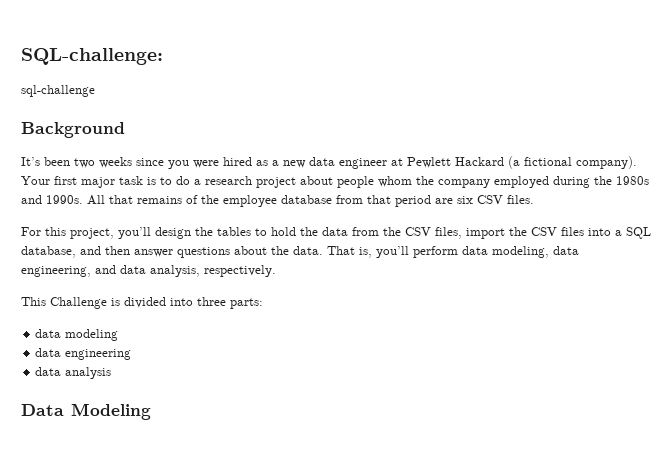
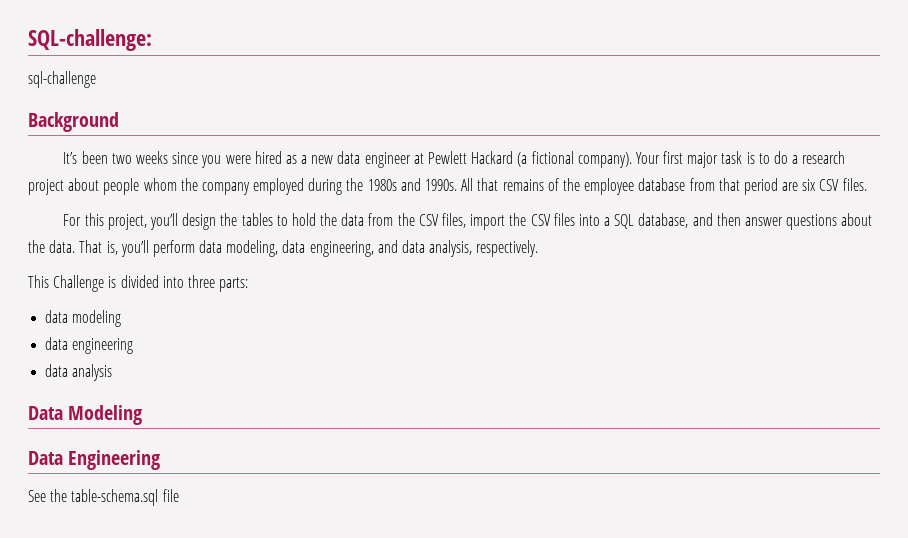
+ Data Engineering
+ See the table-schema.sql file

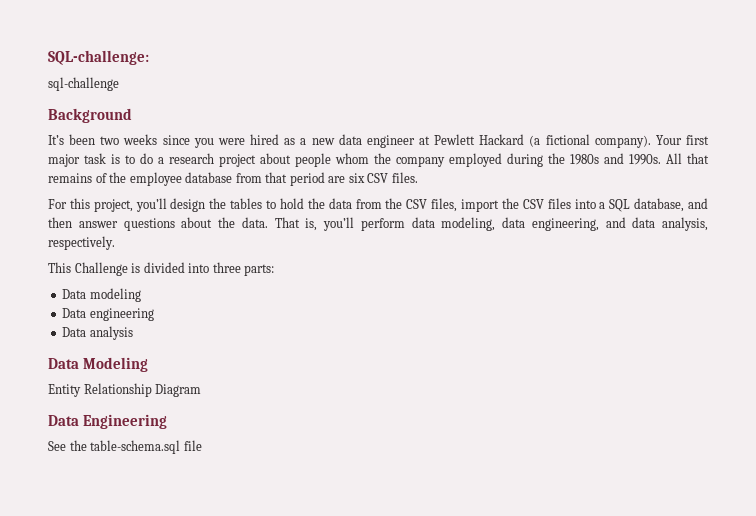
- data modeling
+ Data modeling
- data engineering
+ Data engineering
- data analysis
+ Data analysis
+ Entity Relationship Diagram

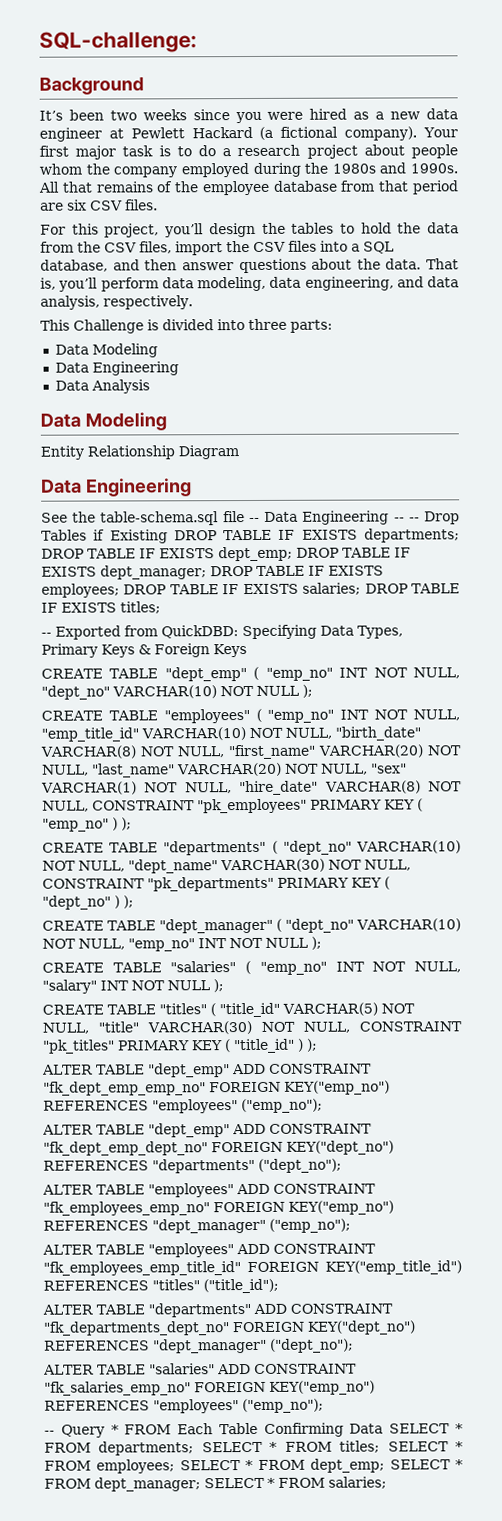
- sql-challenge
  This Challenge is divided into three parts:
- Data modeling
- Data engineering
- Data analysis
+ Data Modeling
+ Data Engineering
+ Data Analysis
- See the table-schema.sql file
+ See the table-schema.sql file -- Data Engineering -- -- Drop Tables if Existing DROP TABLE IF EXISTS departments; DROP TABLE IF EXISTS dept_emp; DROP TABLE IF EXISTS dept_manager; DROP TABLE IF EXISTS employees; DROP TABLE IF EXISTS salaries; DROP TABLE IF EXISTS titles;
+ -- Exported from QuickDBD: Specifying Data Types, Primary Keys & Foreign Keys
+ CREATE TABLE "dept_emp" ( "emp_no" INT NOT NULL, "dept_no" VARCHAR(10) NOT NULL );
+ CREATE TABLE "employees" ( "emp_no" INT NOT NULL, "emp_title_id" VARCHAR(10) NOT NULL, "birth_date" VARCHAR(8) NOT NULL, "first_name" VARCHAR(20) NOT NULL, "last_name" VARCHAR(20) NOT NULL, "sex" VARCHAR(1) NOT NULL, "hire_date" VARCHAR(8) NOT NULL, CONSTRAINT "pk_employees" PRIMARY KEY ( "emp_no" ) );
+ CREATE TABLE "departments" ( "dept_no" VARCHAR(10) NOT NULL, "dept_name" VARCHAR(30) NOT NULL, CONSTRAINT "pk_departments" PRIMARY KEY ( "dept_no" ) );
+ CREATE TABLE "dept_manager" ( "dept_no" VARCHAR(10) NOT NULL, "emp_no" INT NOT NULL );
+ CREATE TABLE "salaries" ( "emp_no" INT NOT NULL, "salary" INT NOT NULL );
+ CREATE TABLE "titles" ( "title_id" VARCHAR(5) NOT NULL, "title" VARCHAR(30) NOT NULL, CONSTRAINT "pk_titles" PRIMARY KEY ( "title_id" ) );
+ ALTER TABLE "dept_emp" ADD CONSTRAINT "fk_dept_emp_emp_no" FOREIGN KEY("emp_no") REFERENCES "employees" ("emp_no");
+ ALTER TABLE "dept_emp" ADD CONSTRAINT "fk_dept_emp_dept_no" FOREIGN KEY("dept_no") REFERENCES "departments" ("dept_no");
+ ALTER TABLE "employees" ADD CONSTRAINT "fk_employees_emp_no" FOREIGN KEY("emp_no") REFERENCES "dept_manager" ("emp_no");
+ ALTER TABLE "employees" ADD CONSTRAINT "fk_employees_emp_title_id" FOREIGN KEY("emp_title_id") REFERENCES "titles" ("title_id");
+ ALTER TABLE "departments" ADD CONSTRAINT "fk_departments_dept_no" FOREIGN KEY("dept_no") REFERENCES "dept_manager" ("dept_no");
+ ALTER TABLE "salaries" ADD CONSTRAINT "fk_salaries_emp_no" FOREIGN KEY("emp_no") REFERENCES "employees" ("emp_no");
+ -- Query * FROM Each Table Confirming Data SELECT * FROM departments; SELECT * FROM titles; SELECT * FROM employees; SELECT * FROM dept_emp; SELECT * FROM dept_manager; SELECT * FROM salaries;

